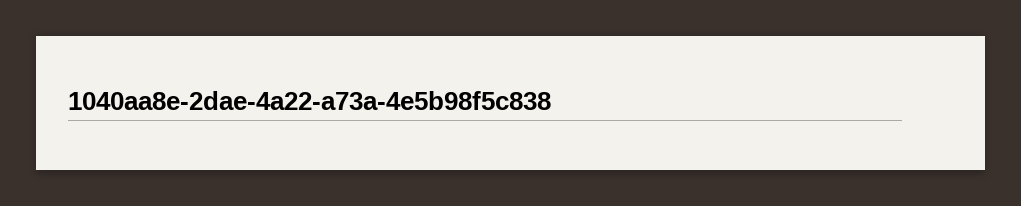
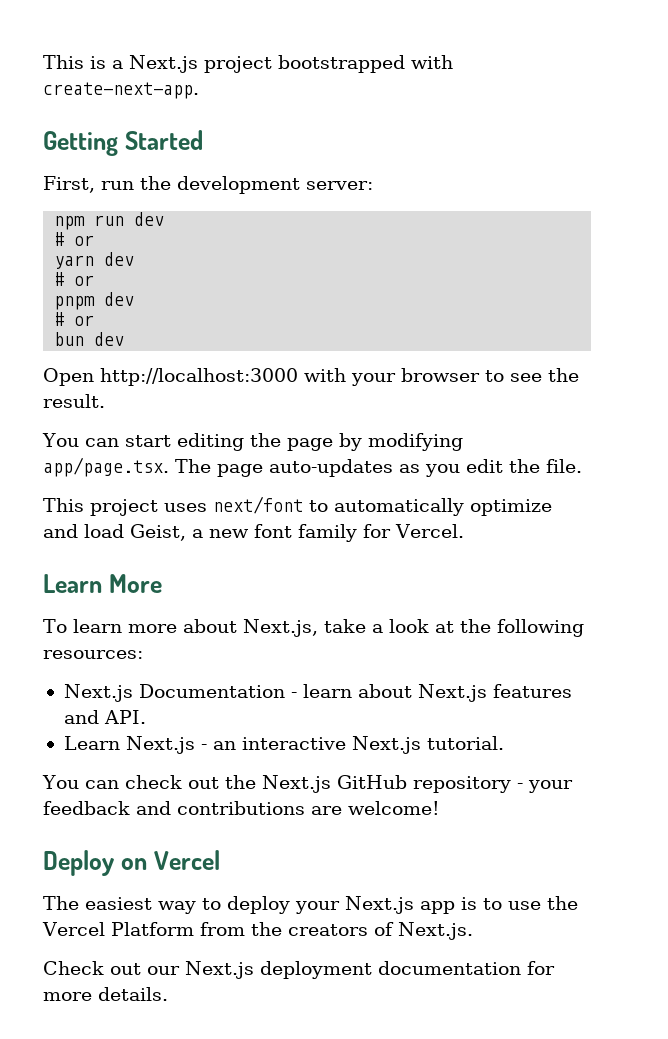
- 1040aa8e-2dae-4a22-a73a-4e5b98f5c838
+ This is a Next.js project bootstrapped with create-next-app.
+ Getting Started
+ First, run the development server:
+ npm run dev
+ # or
+ yarn dev
+ # or
+ pnpm dev
+ # or
+ bun dev
+ Open http://localhost:3000 with your browser to see the result.
+ You can start editing the page by modifying app/page.tsx. The page auto-updates as you edit the file.
+ This project uses next/font to automatically optimize and load Geist, a new font family for Vercel.
+ Learn More
+ To learn more about Next.js, take a look at the following resources:
+ Next.js Documentation - learn about Next.js features and API.
+ Learn Next.js - an interactive Next.js tutorial.
+ You can check out the Next.js GitHub repository - your feedback and contributions are welcome!
+ Deploy on Vercel
+ The easiest way to deploy your Next.js app is to use the Vercel Platform from the creators of Next.js.
+ Check out our Next.js deployment documentation for more details.

